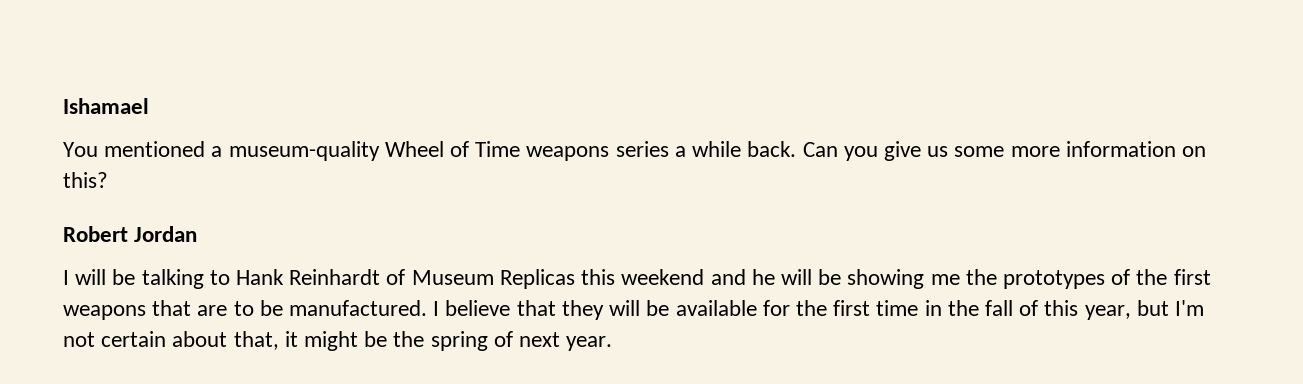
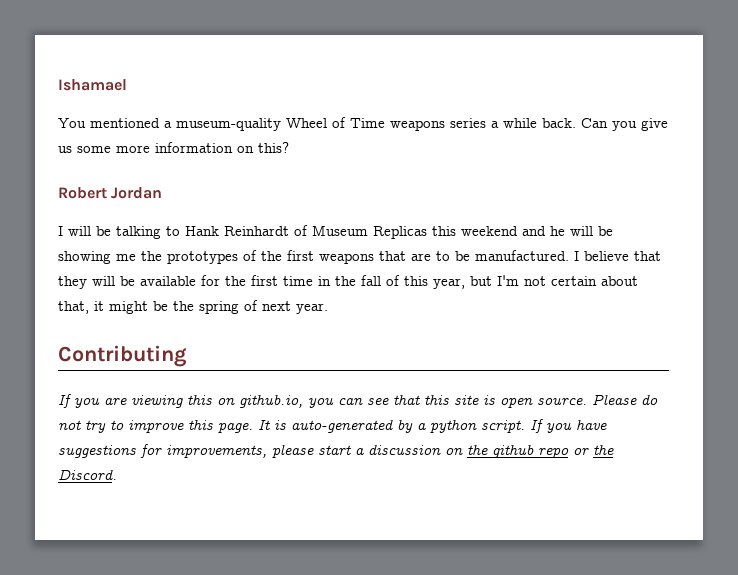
+ Contributing
+ If you are viewing this on github.io, you can see that this site is open source. Please do not try to improve this page. It is auto-generated by a python script. If you have suggestions for improvements, please start a discussion on the github repo or the Discord.

